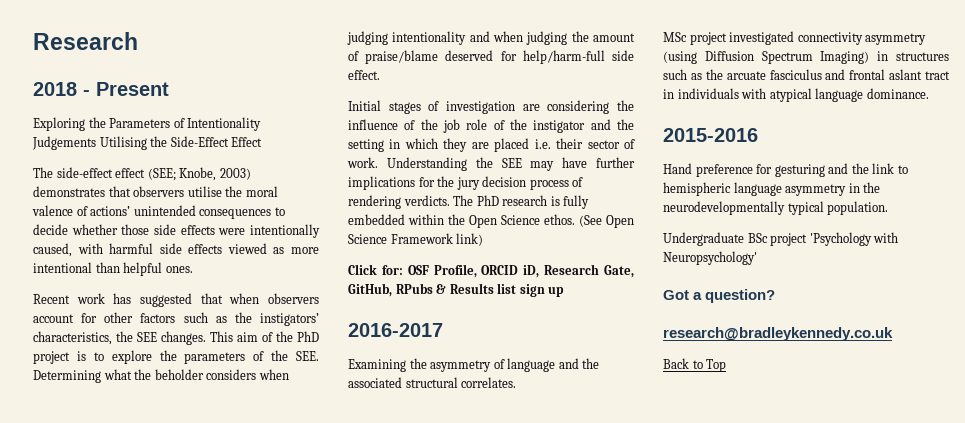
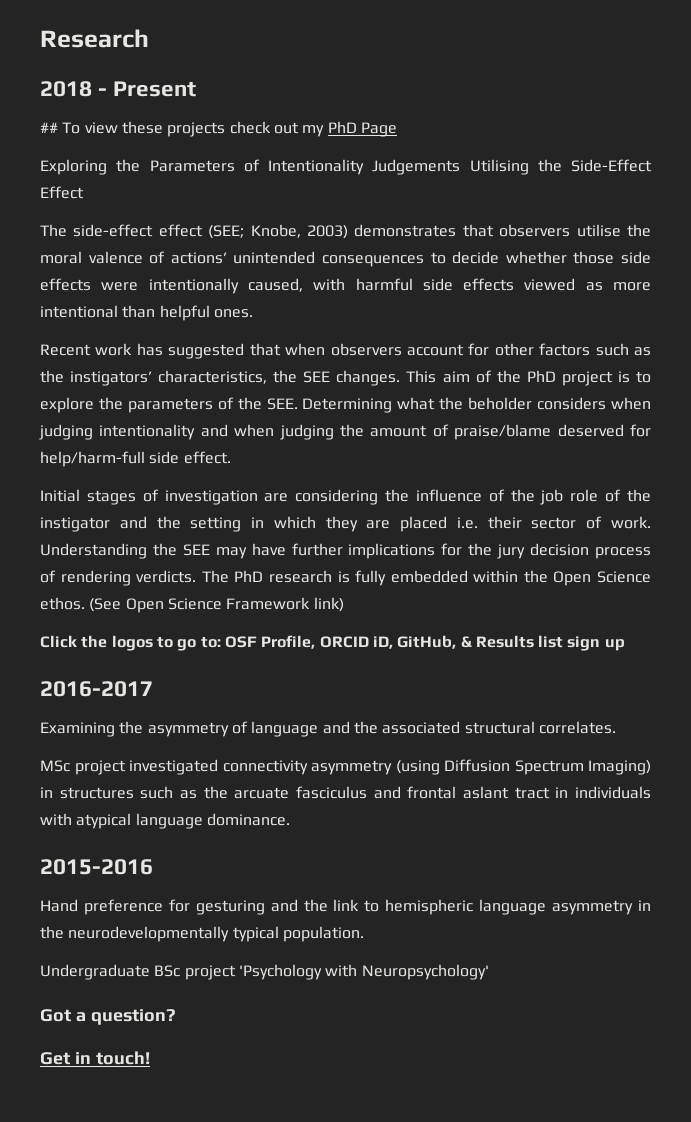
+ ## To view these projects check out my PhD Page
- Click for: OSF Profile, ORCID iD, Research Gate, GitHub, RPubs & Results list sign up
+ Click the logos to go to: OSF Profile, ORCID iD, GitHub, & Results list sign up
- research@bradleykennedy.co.uk
- Back to Top
+ Get in touch!

